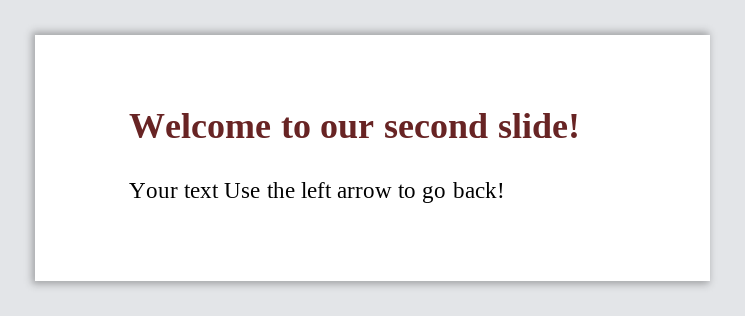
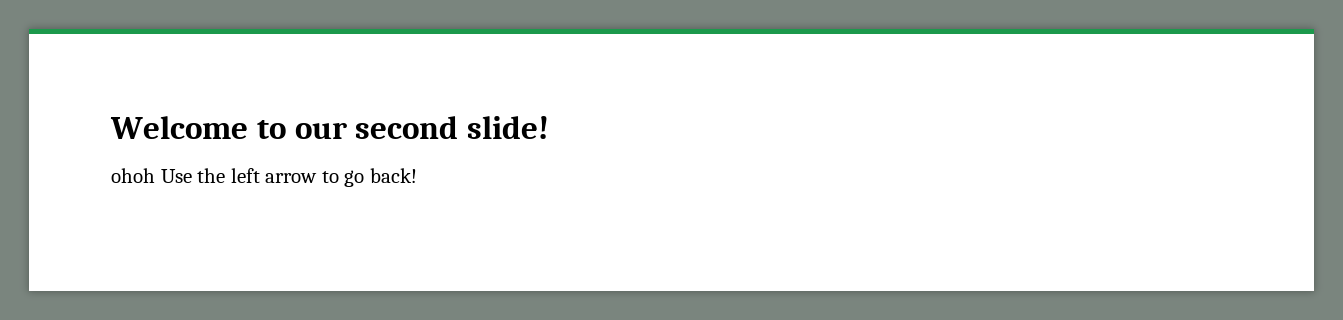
- Your text Use the left arrow to go back!
+ ohoh Use the left arrow to go back!

